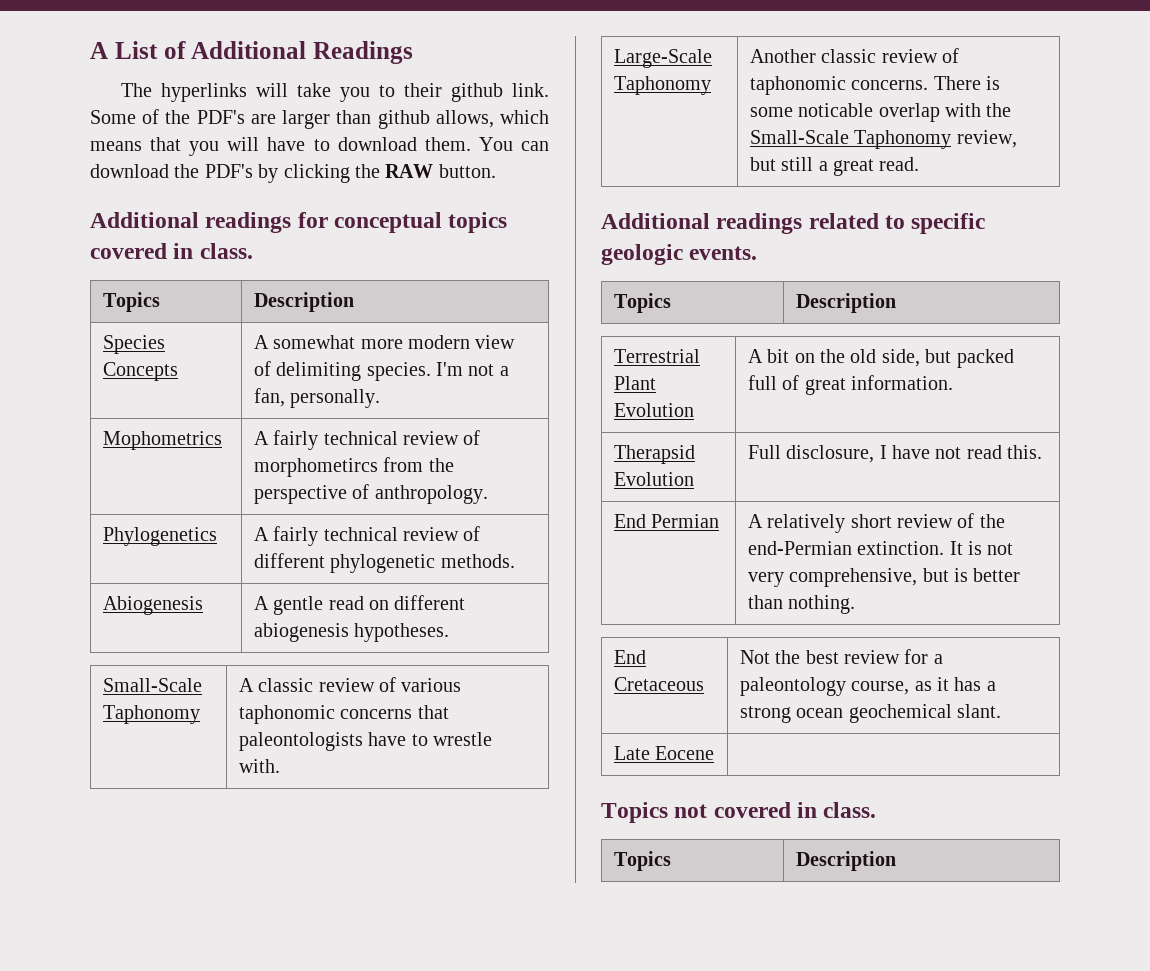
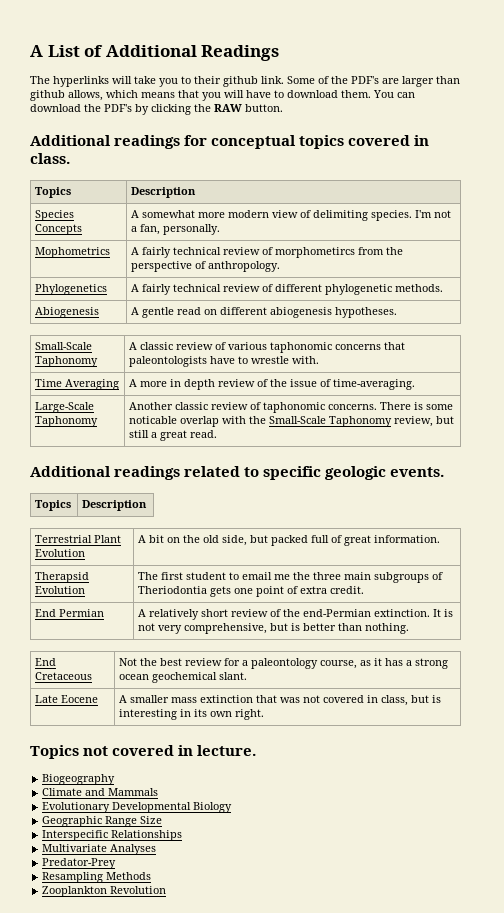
+ Time Averaging | A more in depth review of the issue of time-averaging.
- Therapsid Evolution | Full disclosure, I have not read this.
+ Therapsid Evolution | The first student to email me the three main subgroups of Theriodontia gets one point of extra credit.
- Late Eocene |
- Topics not covered in class.
- Topics | Description
+ Late Eocene | A smaller mass extinction that was not covered in class, but is interesting in its own right.
+ Topics not covered in lecture.
+ Biogeography
+ Climate and Mammals
+ Evolutionary Developmental Biology
+ Geographic Range Size
+ Interspecific Relationships
+ Multivariate Analyses
+ Predator-Prey
+ Resampling Methods
+ Zooplankton Revolution

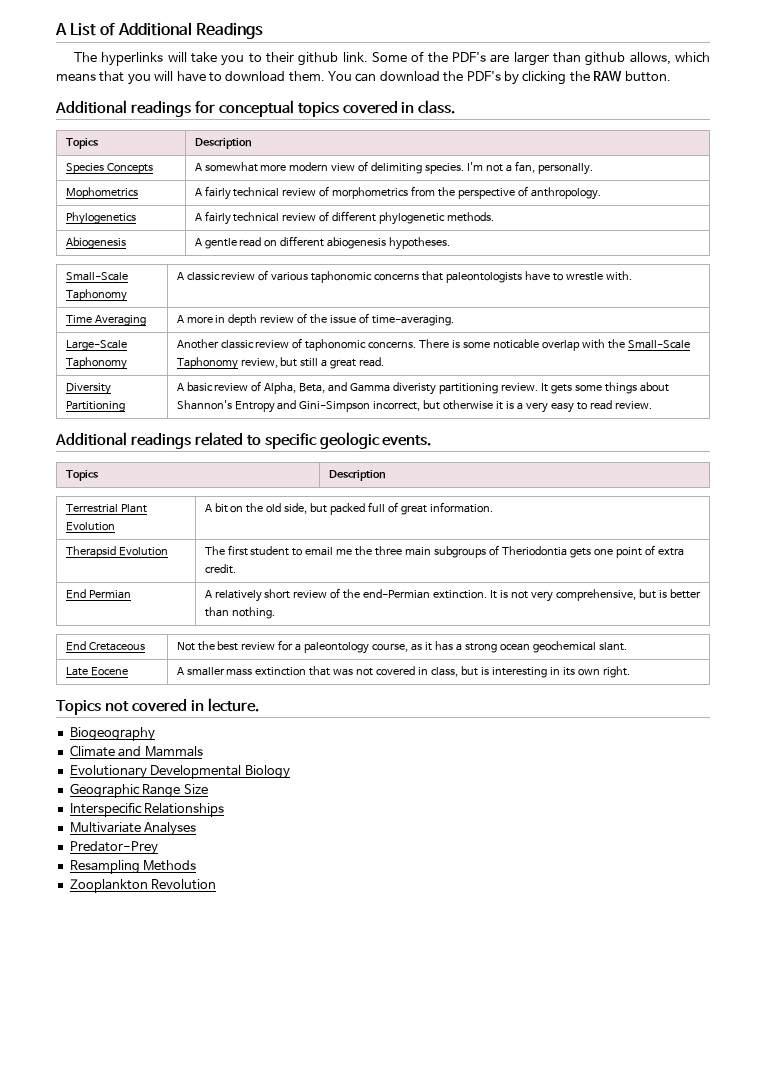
- Mophometrics | A fairly technical review of morphometircs from the perspective of anthropology.
+ Mophometrics | A fairly technical review of morphometrics from the perspective of anthropology.
+ Diversity Partitioning | A basic review of Alpha, Beta, and Gamma diveristy partitioning review. It gets some things about Shannon's Entropy and Gini-Simpson incorrect, but otherwise it is a very easy to read review.

